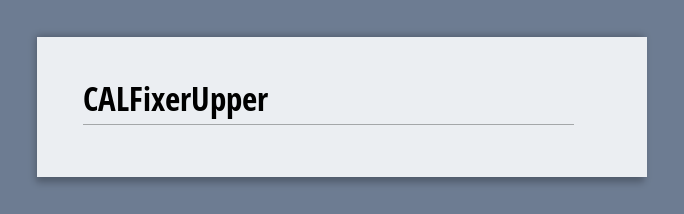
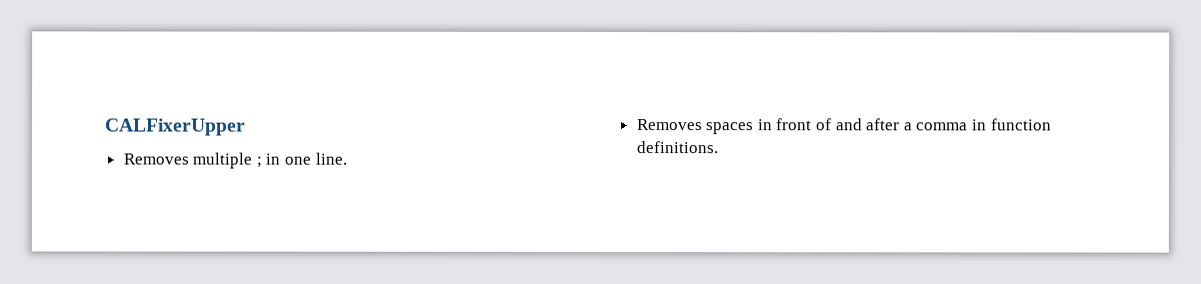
+ Removes multiple ; in one line.
+ Removes spaces in front of and after a comma in function definitions.

